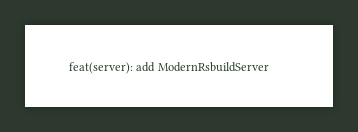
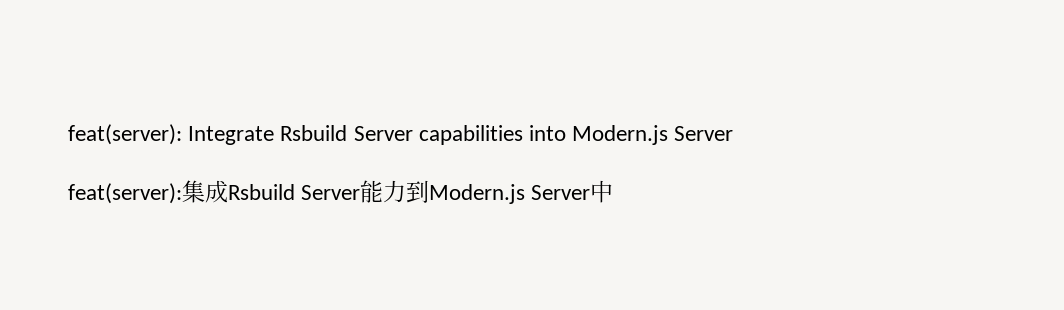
- feat(server): add ModernRsbuildServer
+ feat(server): Integrate Rsbuild Server capabilities into Modern.js Server
+ feat(server):集成Rsbuild Server能力到Modern.js Server中

